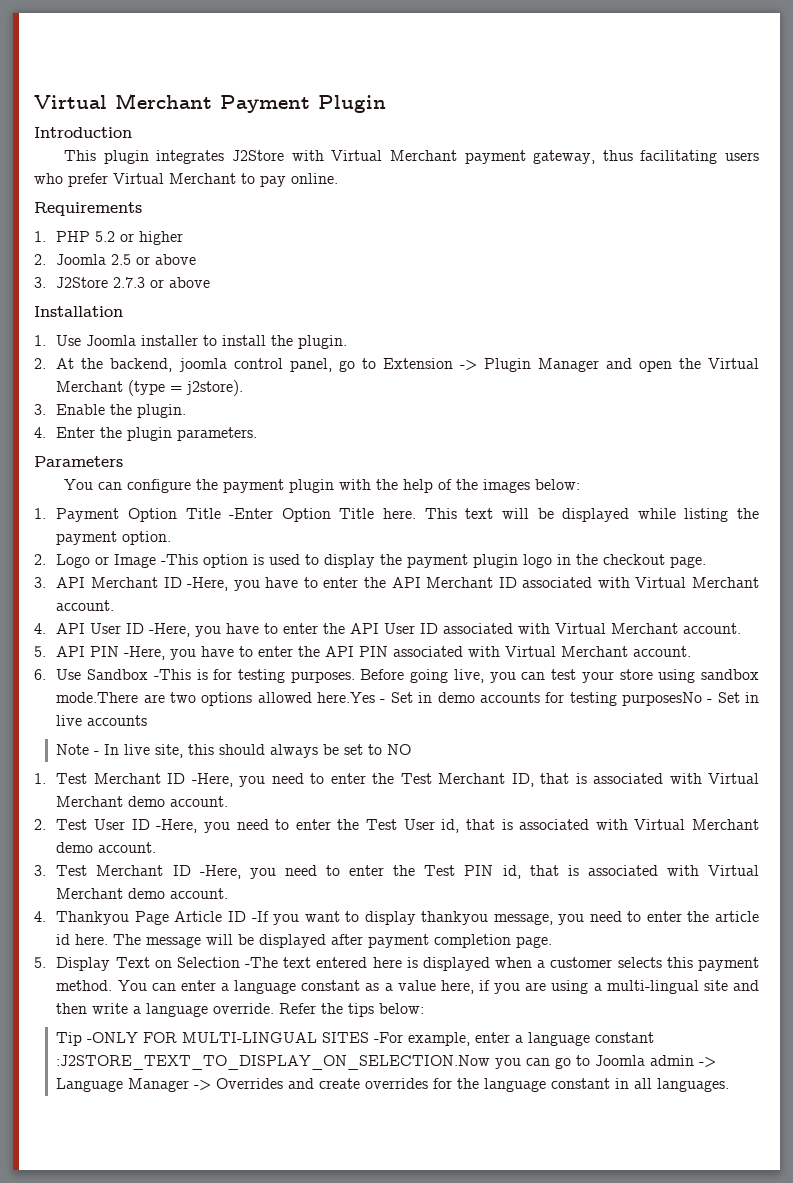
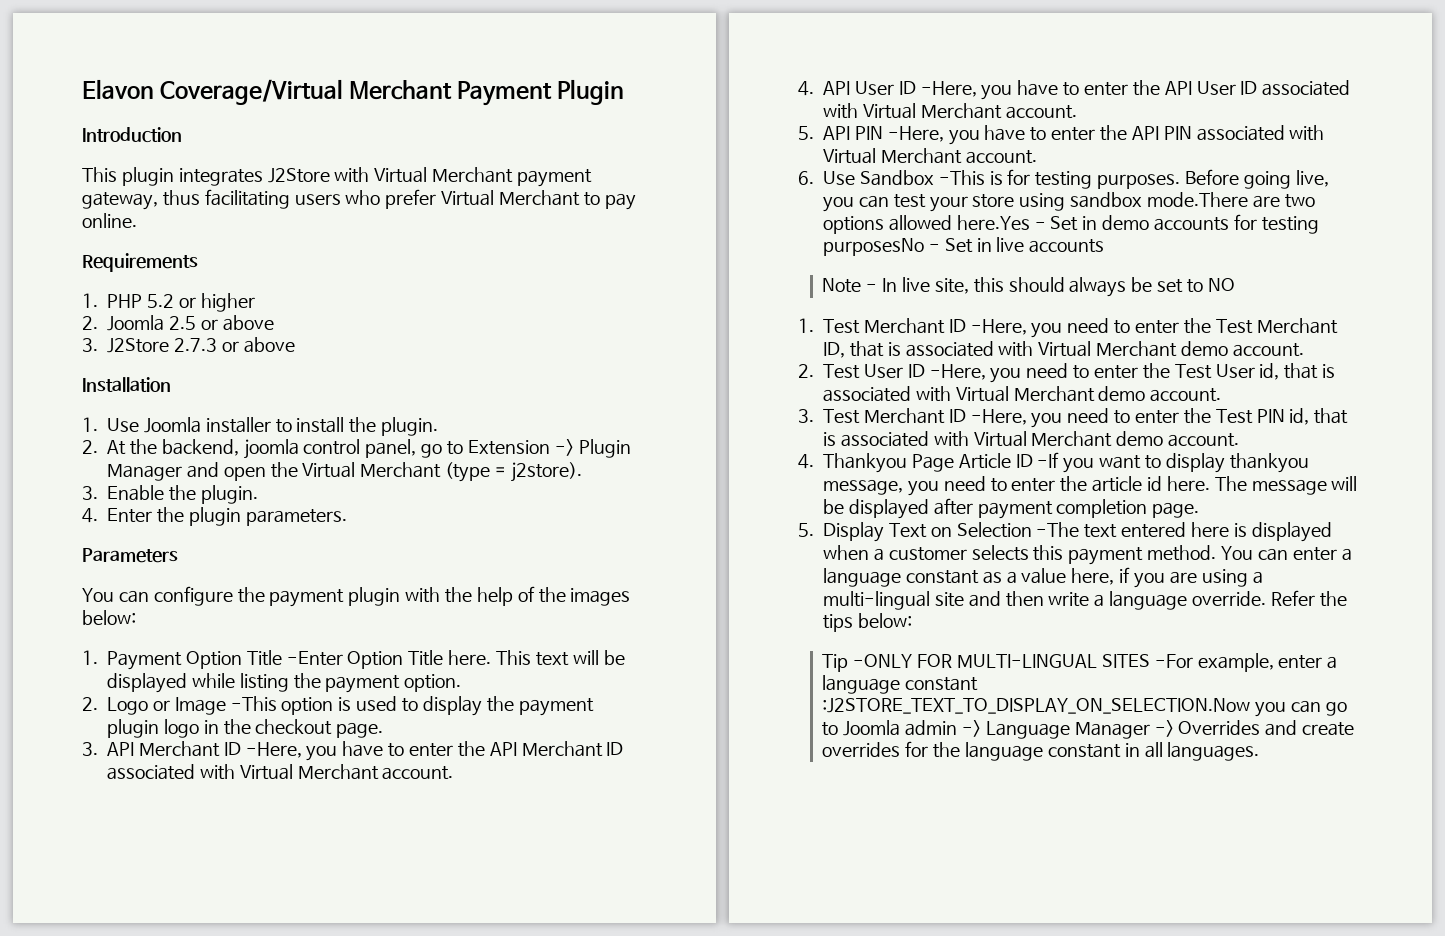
- Virtual Merchant Payment Plugin
+ Elavon Coverage/Virtual Merchant Payment Plugin

